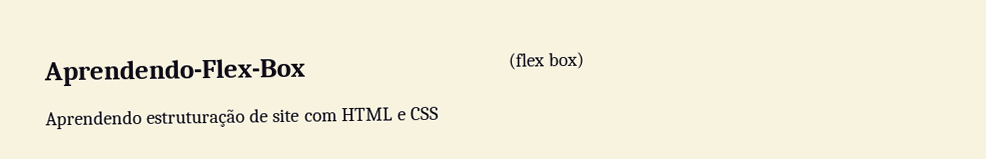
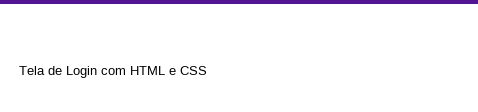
- Aprendendo-Flex-Box
- Aprendendo estruturação de site com HTML e CSS (flex box)
+ Tela de Login com HTML e CSS

